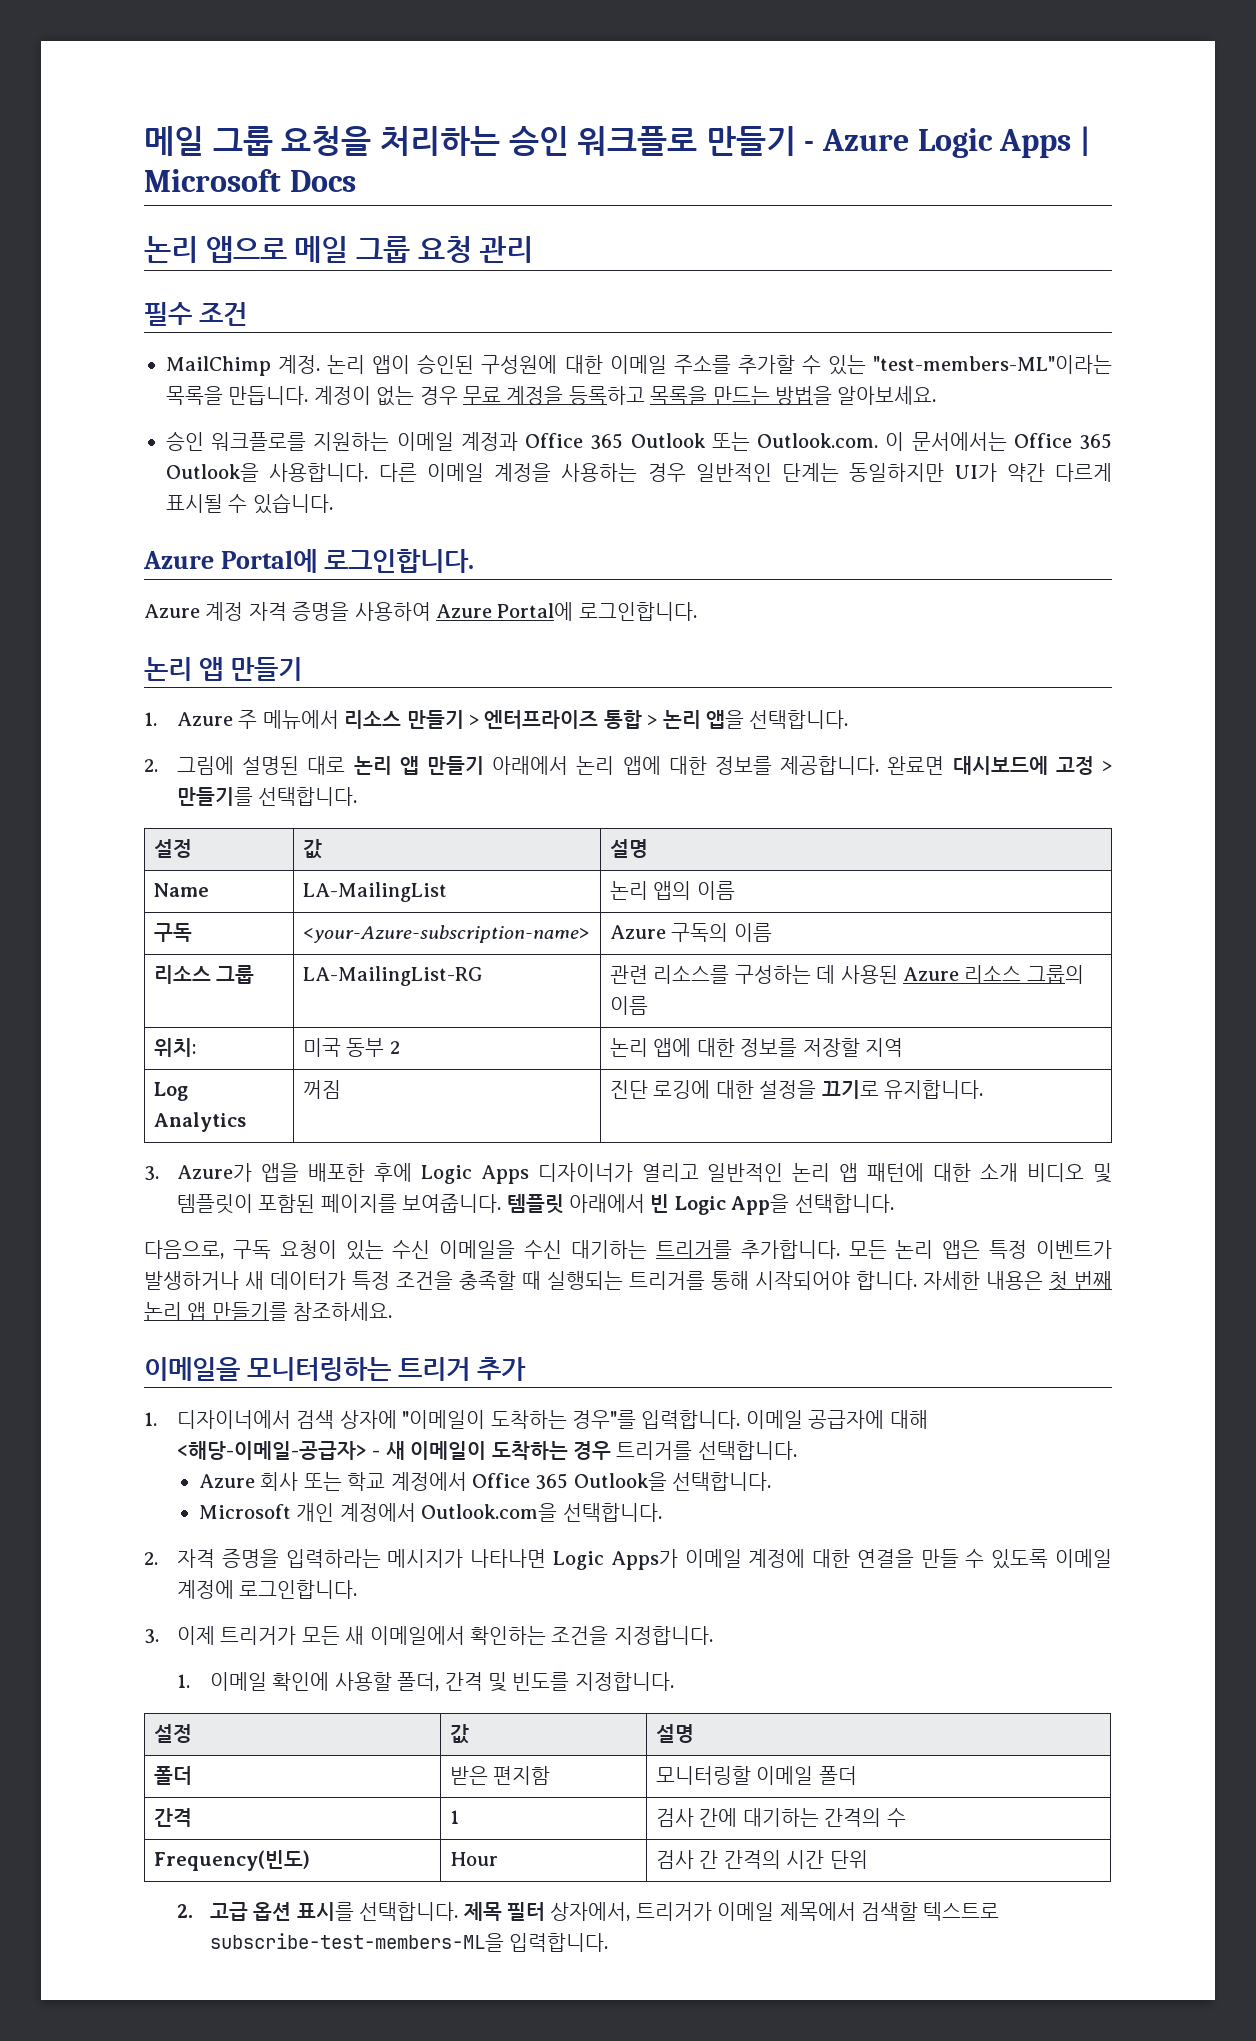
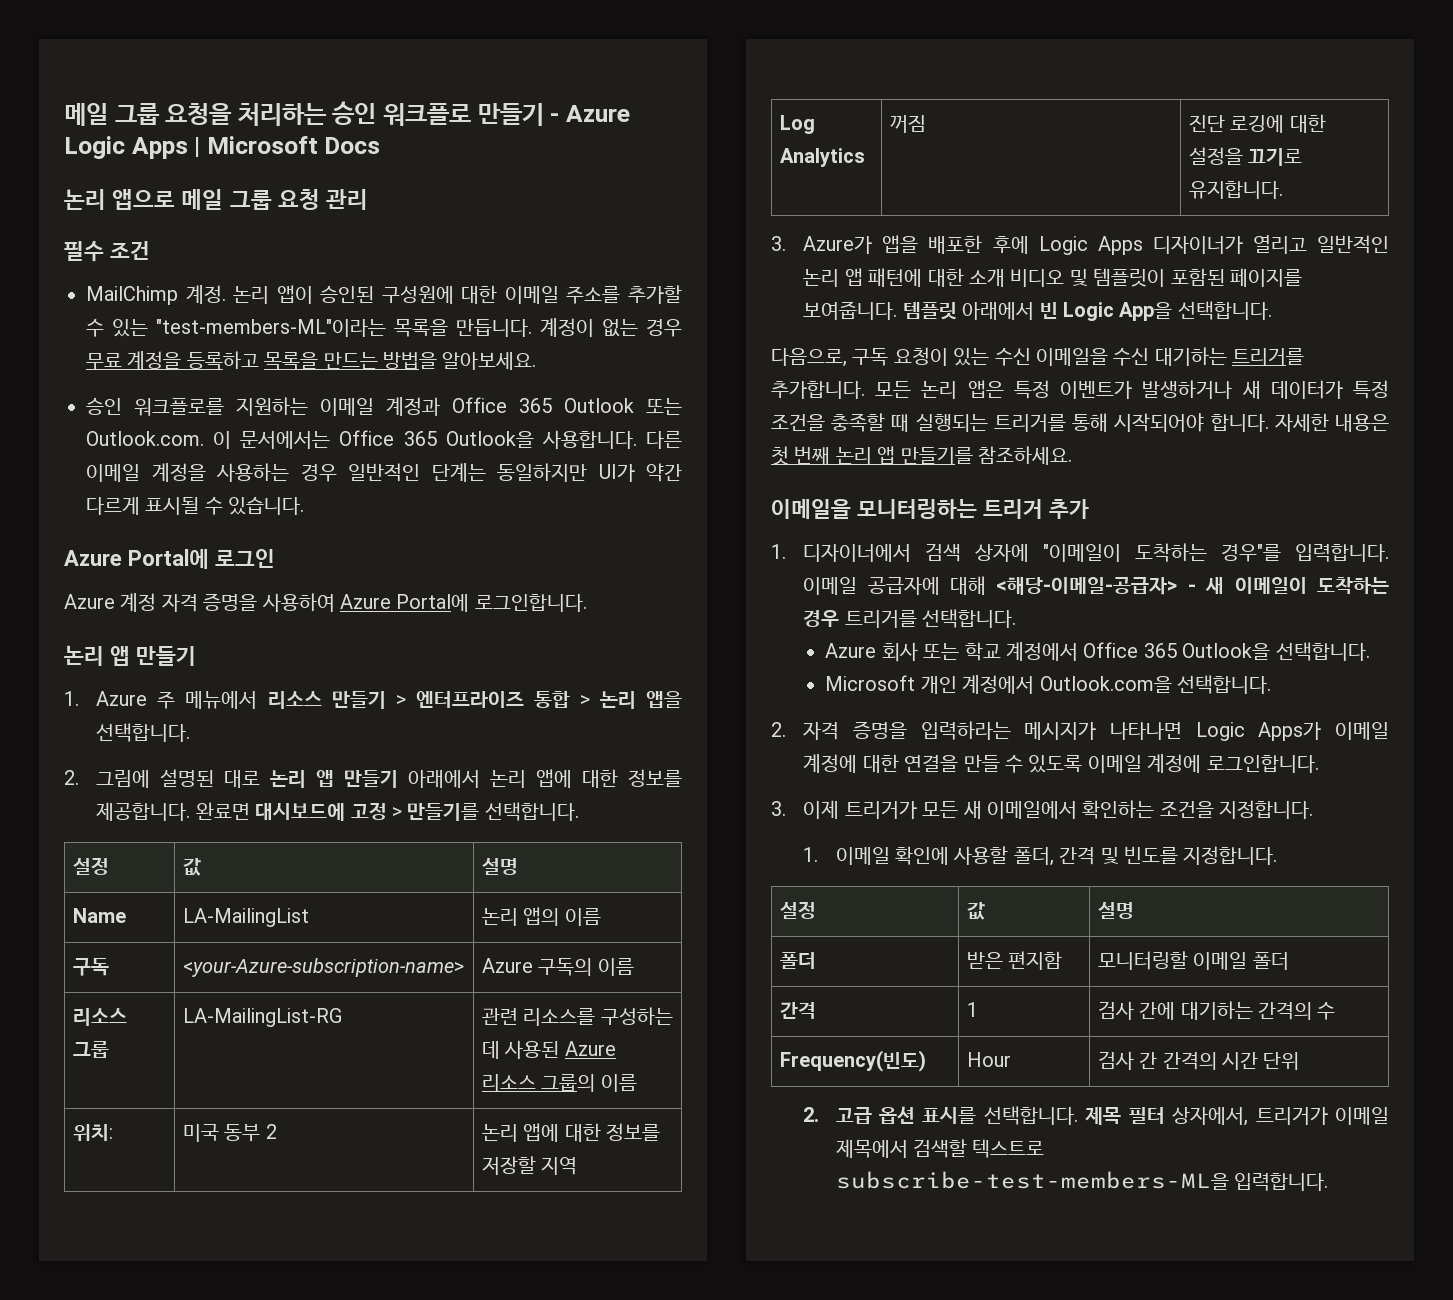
  다른 이메일 계정을 사용하는 경우 일반적인 단계는 동일하지만 UI가 약간 다르게 표시될 수 있습니다.
- Azure Portal에 로그인합니다.
+ Azure Portal에 로그인

